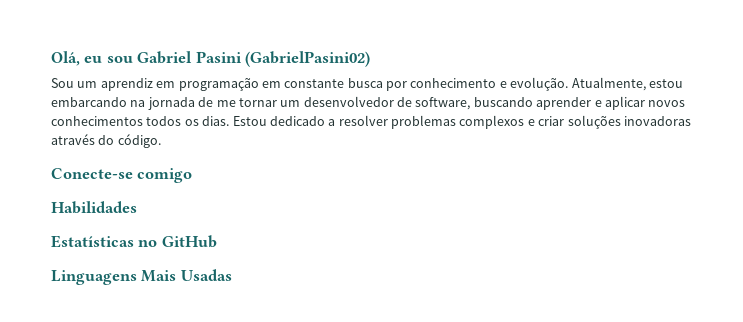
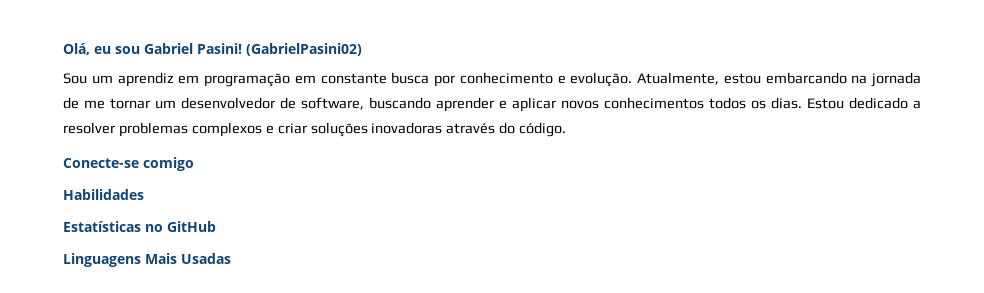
- Olá, eu sou Gabriel Pasini (GabrielPasini02)
+ Olá, eu sou Gabriel Pasini! (GabrielPasini02)

